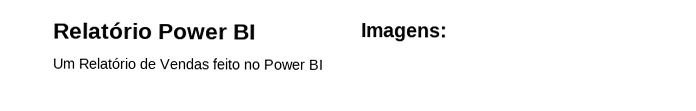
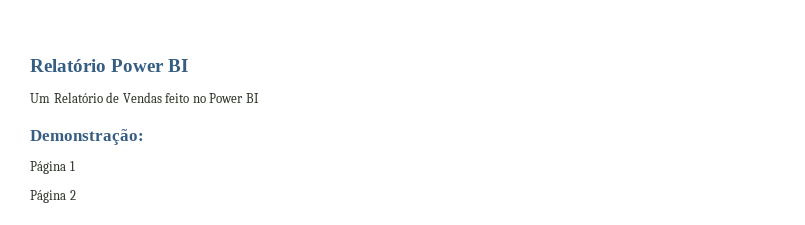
- Imagens:
+ Demonstração:
+ Página 1
+ Página 2

